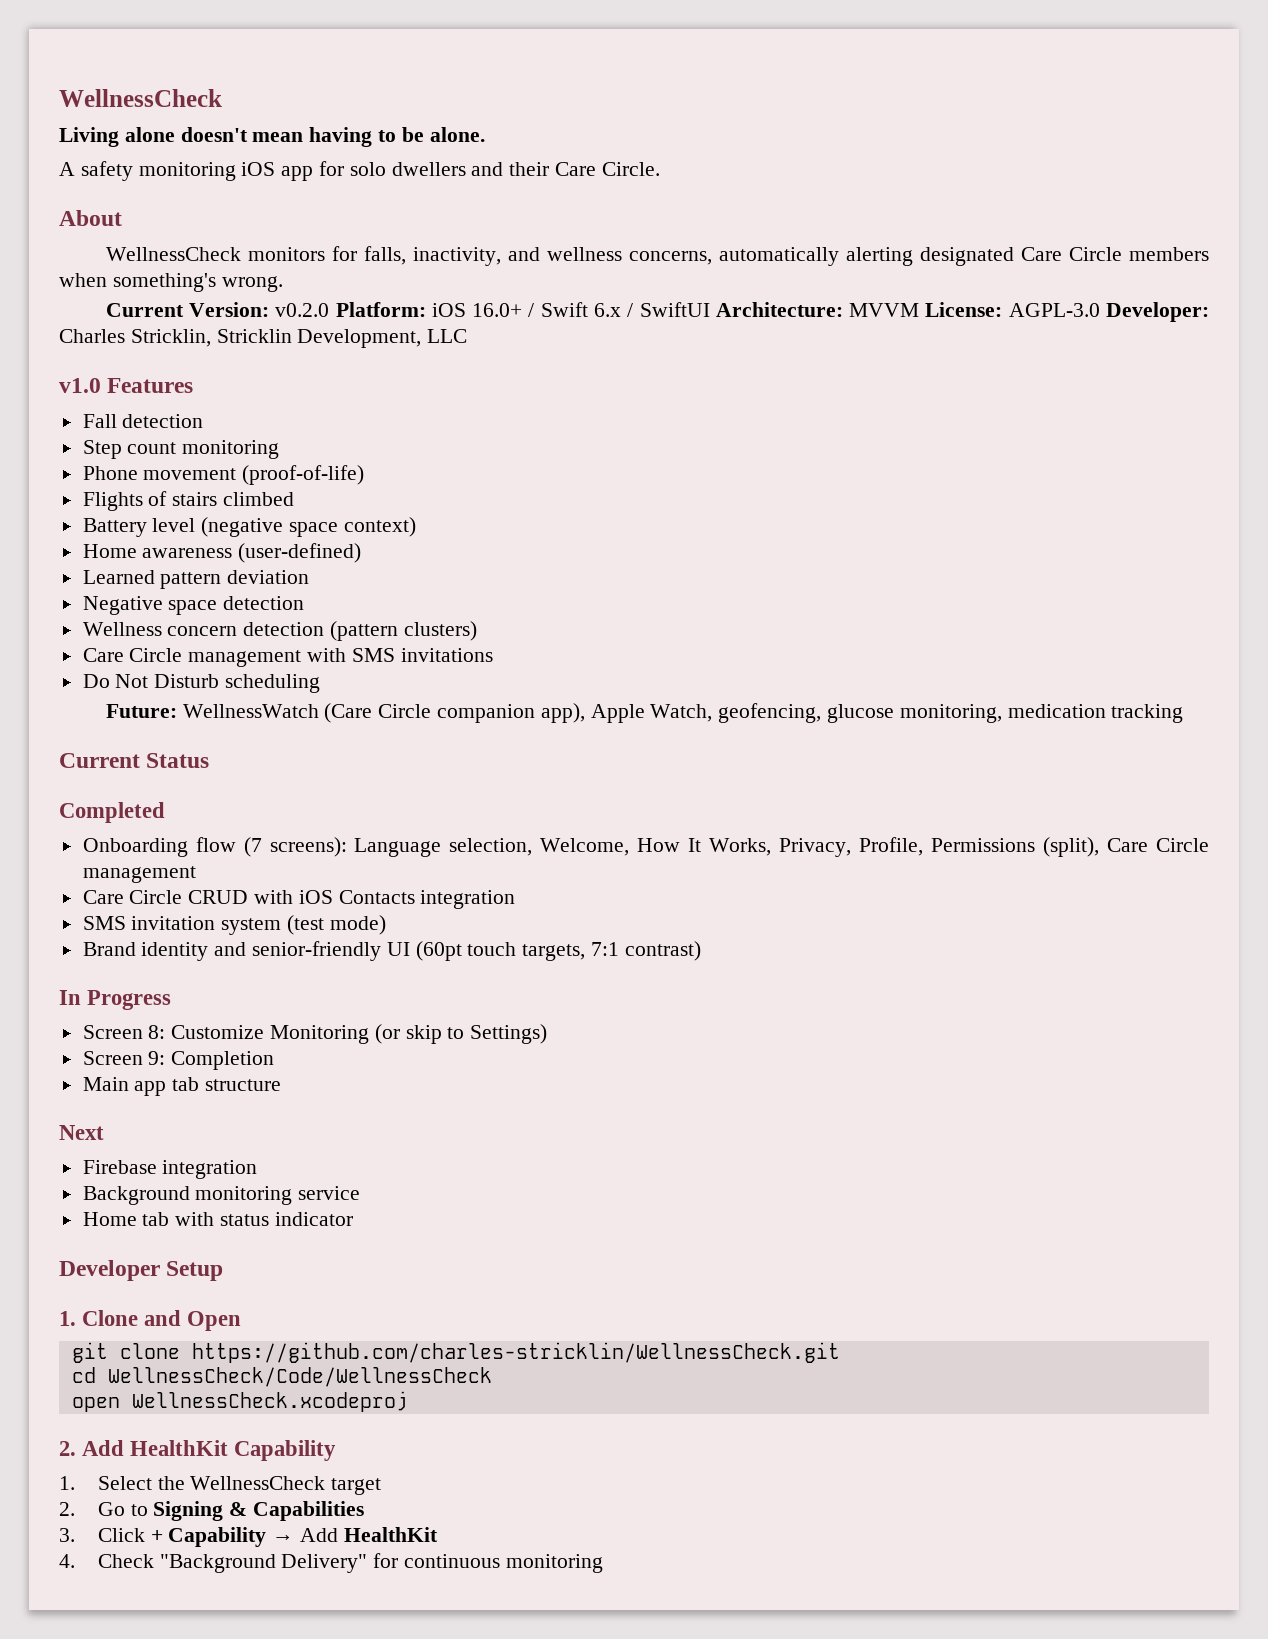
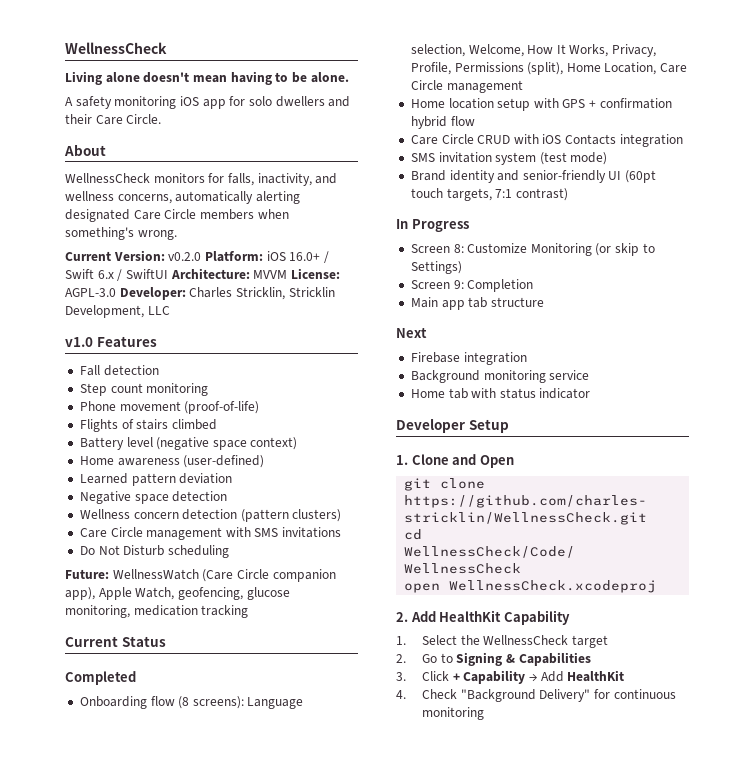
- Onboarding flow (7 screens): Language selection, Welcome, How It Works, Privacy, Profile, Permissions (split), Care Circle management
+ Onboarding flow (8 screens): Language selection, Welcome, How It Works, Privacy, Profile, Permissions (split), Home Location, Care Circle management
+ Home location setup with GPS + confirmation hybrid flow

